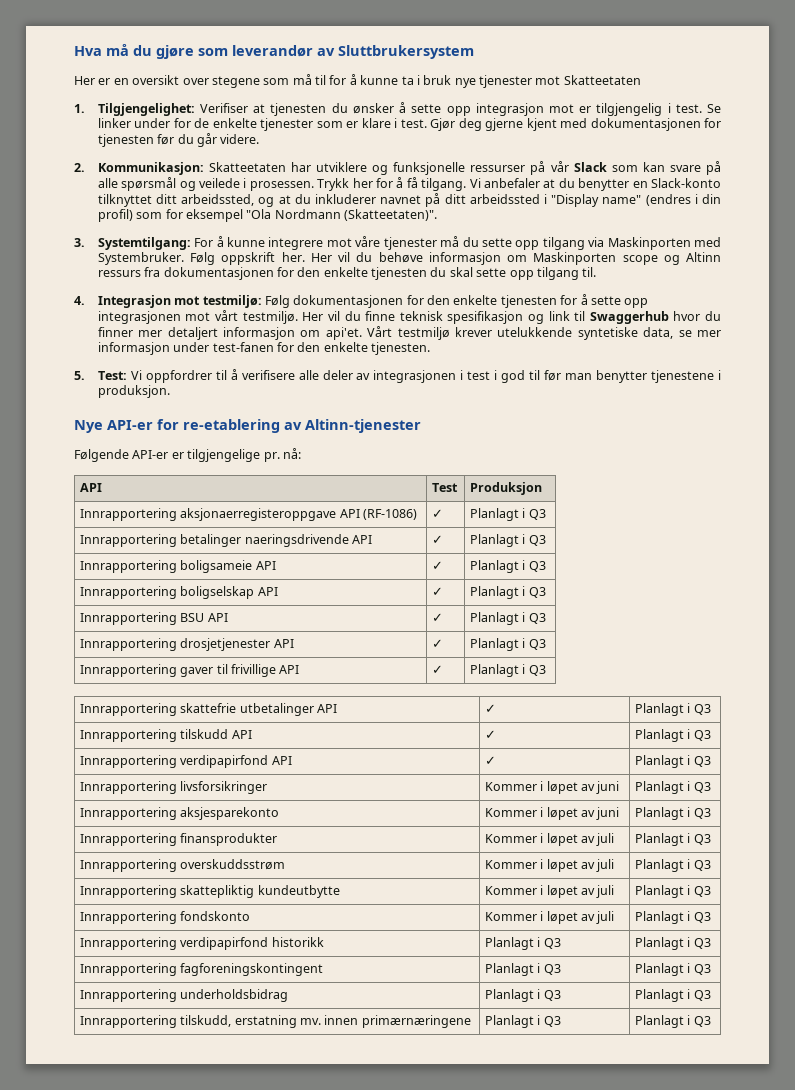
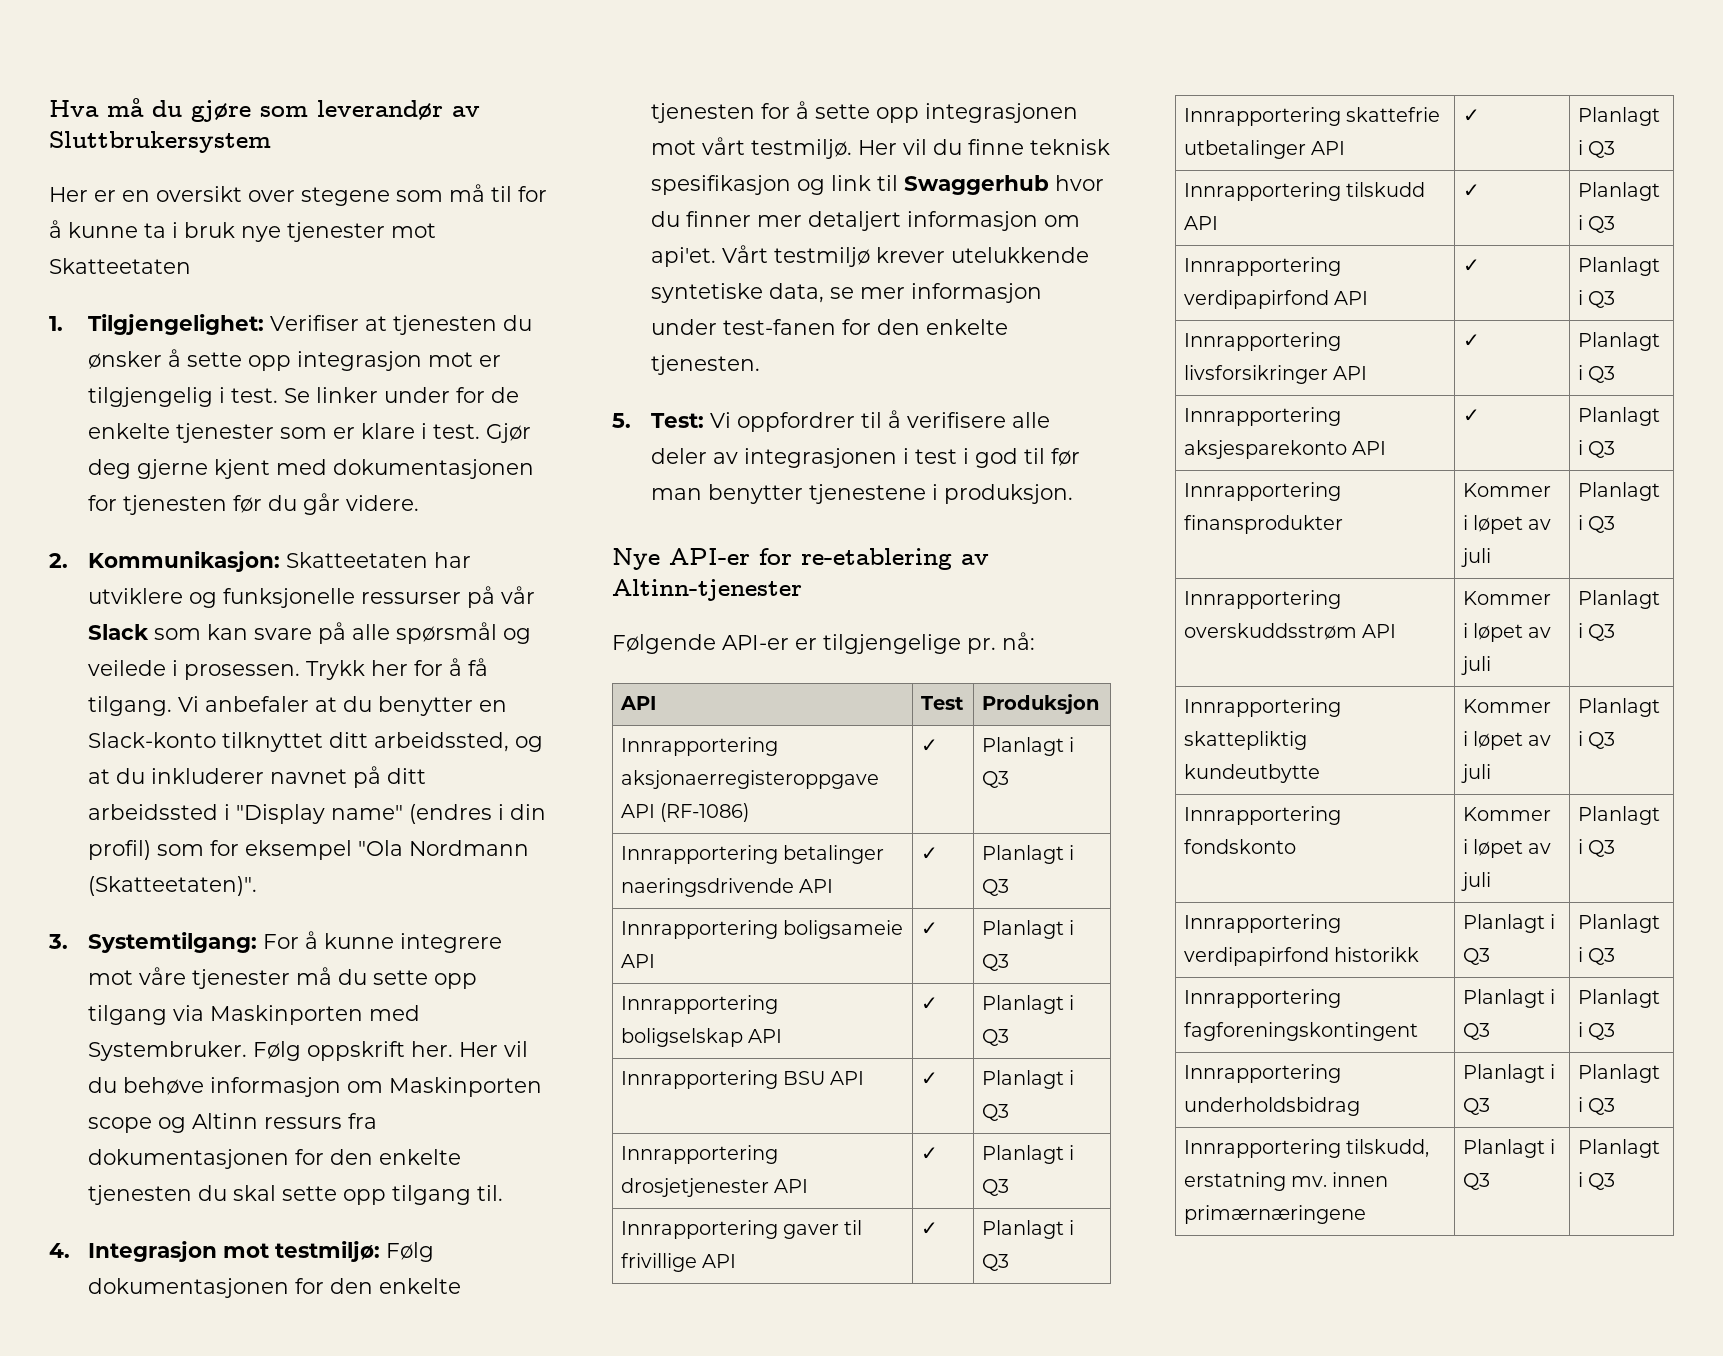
- Innrapportering livsforsikringer | Kommer i løpet av juni | Planlagt i Q3
+ Innrapportering livsforsikringer API | ✓ | Planlagt i Q3
- Innrapportering aksjesparekonto | Kommer i løpet av juni | Planlagt i Q3
+ Innrapportering aksjesparekonto API | ✓ | Planlagt i Q3
- Innrapportering overskuddsstrøm | Kommer i løpet av juli | Planlagt i Q3
+ Innrapportering overskuddsstrøm API | Kommer i løpet av juli | Planlagt i Q3

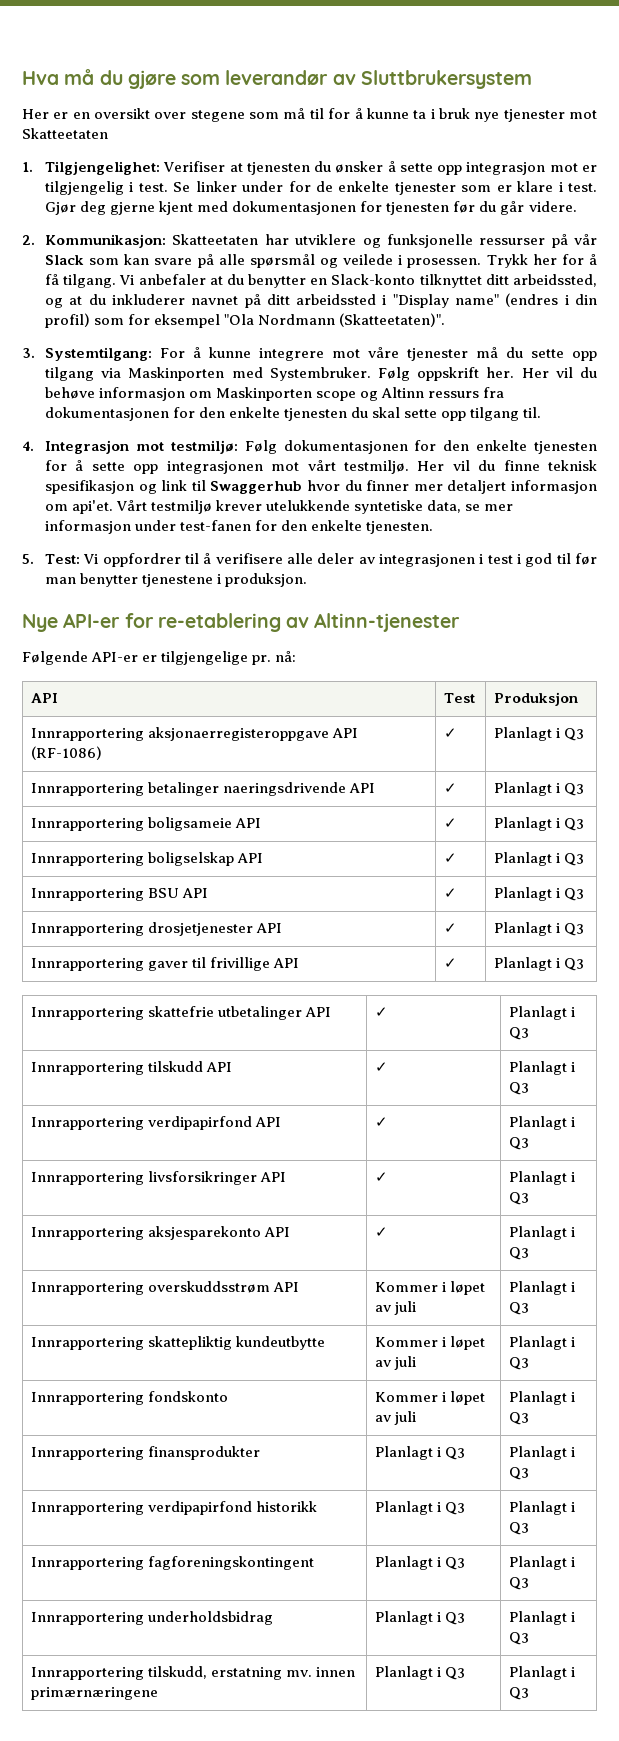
- Innrapportering finansprodukter | Kommer i løpet av juli | Planlagt i Q3
+ Innrapportering finansprodukter | Planlagt i Q3 | Planlagt i Q3

